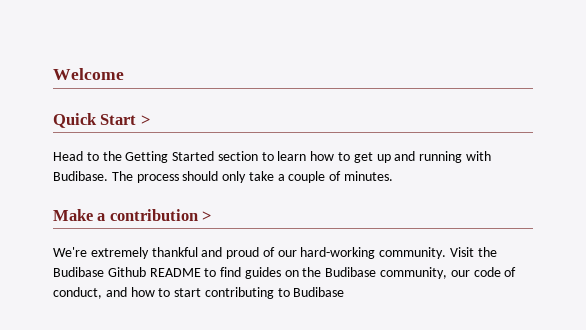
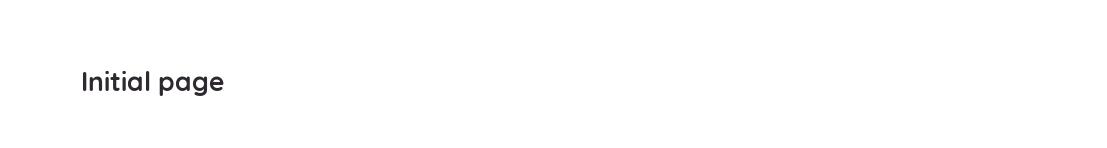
- Welcome
- Quick Start >
- Head to the Getting Started section to learn how to get up and running with Budibase. The process should only take a couple of minutes.
- Make a contribution >
- We're extremely thankful and proud of our hard-working community. Visit the Budibase Github README to find guides on the Budibase community, our code of conduct, and how to start contributing to Budibase
+ Initial page

